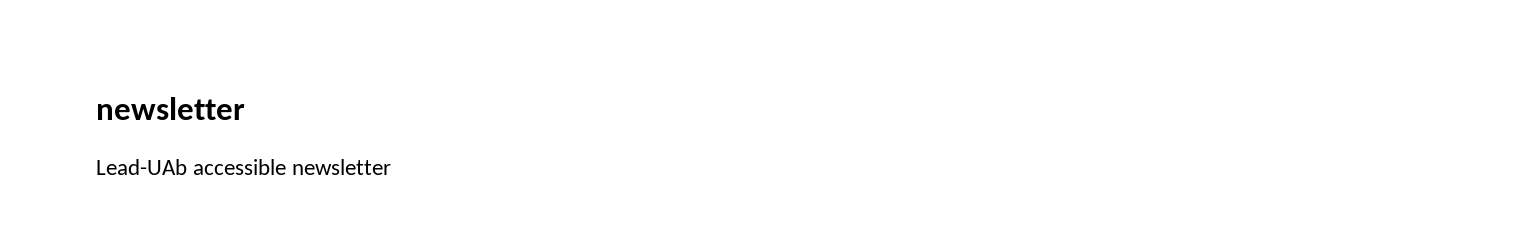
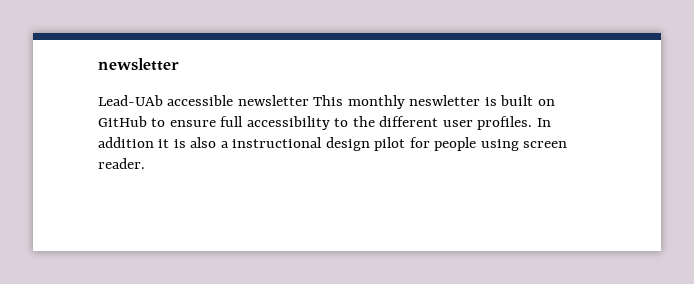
- Lead-UAb accessible newsletter
+ Lead-UAb accessible newsletter This monthly neswletter is built on GitHub to ensure full accessibility to the different user profiles. In addition it is also a instructional design pilot for people using screen reader.

